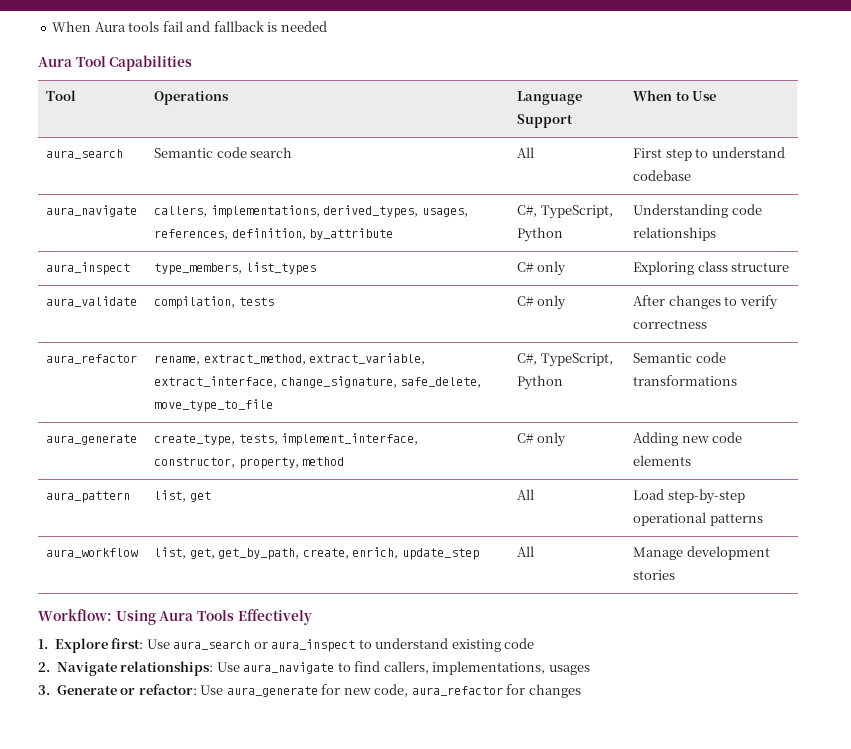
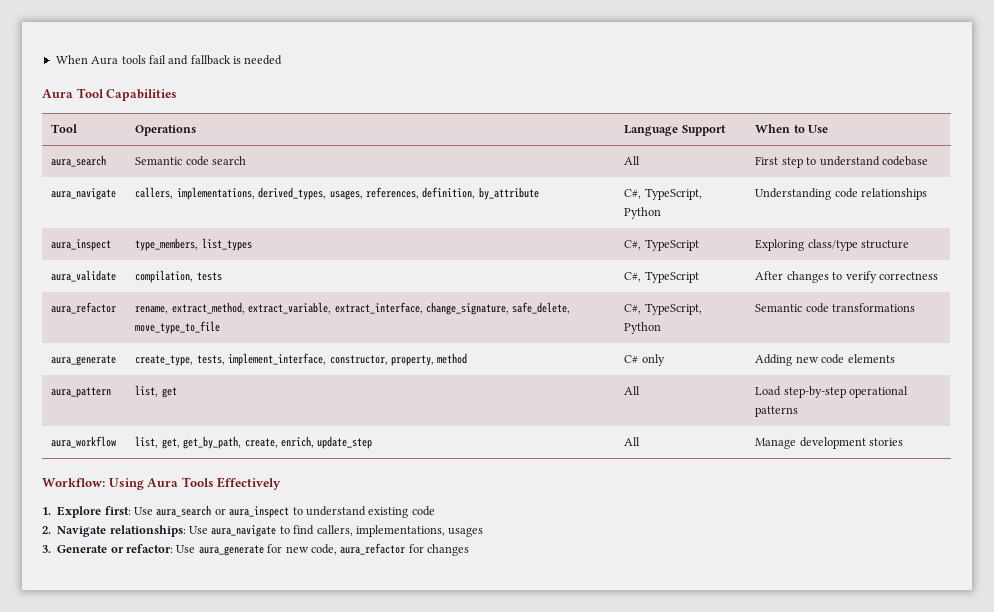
- aura_inspect | type_members, list_types | C# only | Exploring class structure
+ aura_inspect | type_members, list_types | C#, TypeScript | Exploring class/type structure
- aura_validate | compilation, tests | C# only | After changes to verify correctness
+ aura_validate | compilation, tests | C#, TypeScript | After changes to verify correctness

